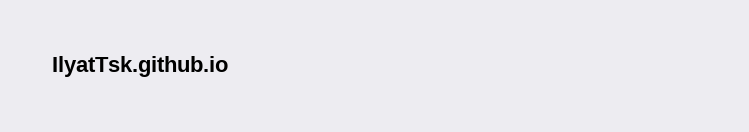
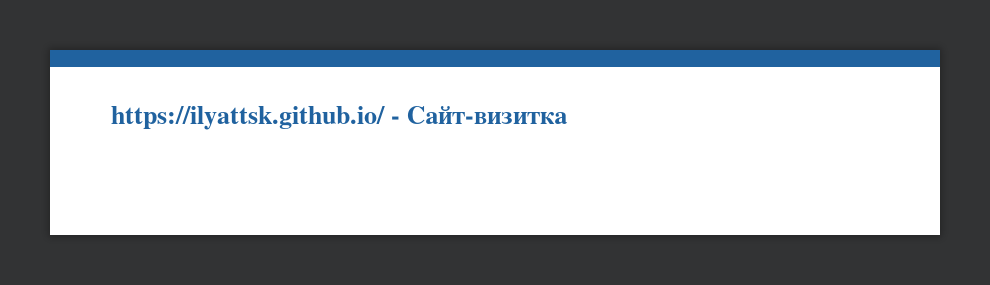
- IlyatTsk.github.io
+ https://ilyattsk.github.io/ - Сайт-визитка

